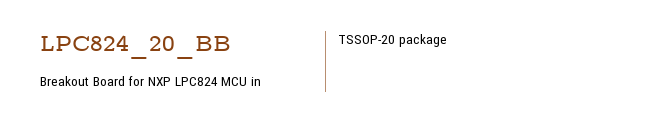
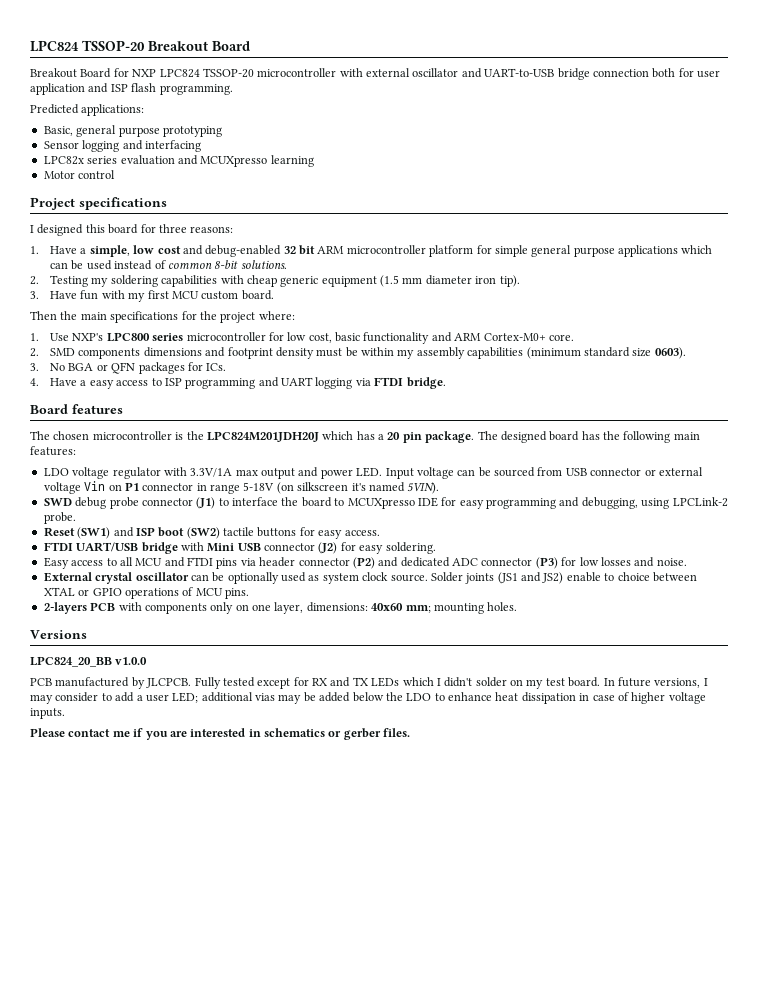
- LPC824_20_BB
+ LPC824 TSSOP-20 Breakout Board
- Breakout Board for NXP LPC824 MCU in TSSOP-20 package
+ Breakout Board for NXP LPC824 TSSOP-20 microcontroller with external oscillator and UART-to-USB bridge connection both for user application and ISP flash programming.
+ Predicted applications:
+ Basic, general purpose prototyping
+ Sensor logging and interfacing
+ LPC82x series evaluation and MCUXpresso learning
+ Motor control
+ Project specifications
+ I designed this board for three reasons:
+ 1. Have a simple, low cost and debug-enabled 32 bit ARM microcontroller platform for simple general purpose applications which can be used instead of common 8-bit solutions.
+ 2. Testing my soldering capabilities with cheap generic equipment (1.5 mm diameter iron tip).
+ 3. Have fun with my first MCU custom board.
+ Then the main specifications for the project where:
+ 1. Use NXP's LPC800 series microcontroller for low cost, basic functionality and ARM Cortex-M0+ core.
+ 2. SMD components dimensions and footprint density must be within my assembly capabilities (minimum standard size 0603).
+ 3. No BGA or QFN packages for ICs.
+ 4. Have a easy access to ISP programming and UART logging via FTDI bridge.
+ Board features
+ The chosen microcontroller is the LPC824M201JDH20J which has a 20 pin package. The designed board has the following main features:
+ LDO voltage regulator with 3.3V/1A max output and power LED. Input voltage can be sourced from USB connector or external voltage Vin on P1 connector in range 5-18V (on silkscreen it's named 5VIN).
+ SWD debug probe connector (J1) to interface the board to MCUXpresso IDE for easy programming and debugging, using LPCLink-2 probe.
+ Reset (SW1) and ISP boot (SW2) tactile buttons for easy access.
+ FTDI UART/USB bridge with Mini USB connector (J2) for easy soldering.
+ Easy access to all MCU and FTDI pins via header connector (P2) and dedicated ADC connector (P3) for low losses and noise.
+ External crystal oscillator can be optionally used as system clock source. Solder joints (JS1 and JS2) enable to choice between XTAL or GPIO operations of MCU pins.
+ 2-layers PCB with components only on one layer, dimensions: 40x60 mm; mounting holes.
+ Versions
+ LPC824_20_BB v1.0.0
+ PCB manufactured by JLCPCB. Fully tested except for RX and TX LEDs which I didn't solder on my test board. In future versions, I may consider to add a user LED; additional vias may be added below the LDO to enhance heat dissipation in case of higher voltage inputs.
+ Please contact me if you are interested in schematics or gerber files.

